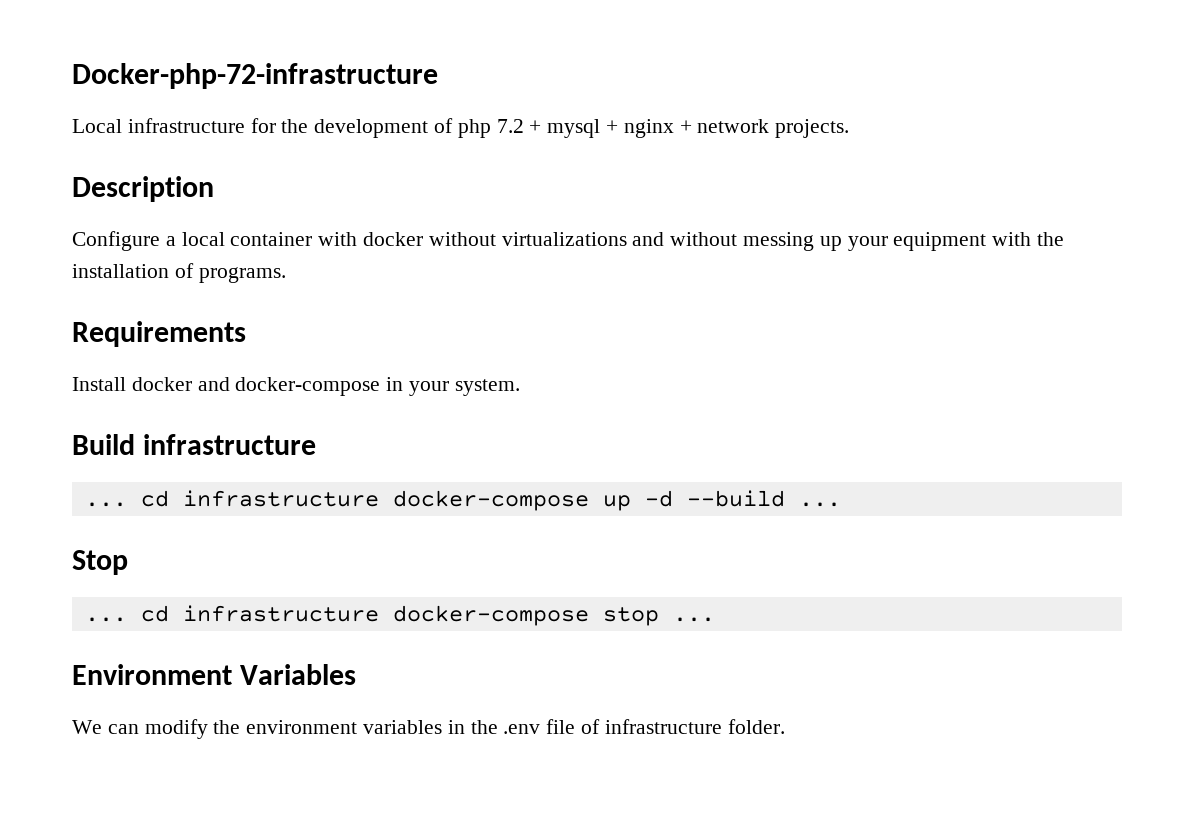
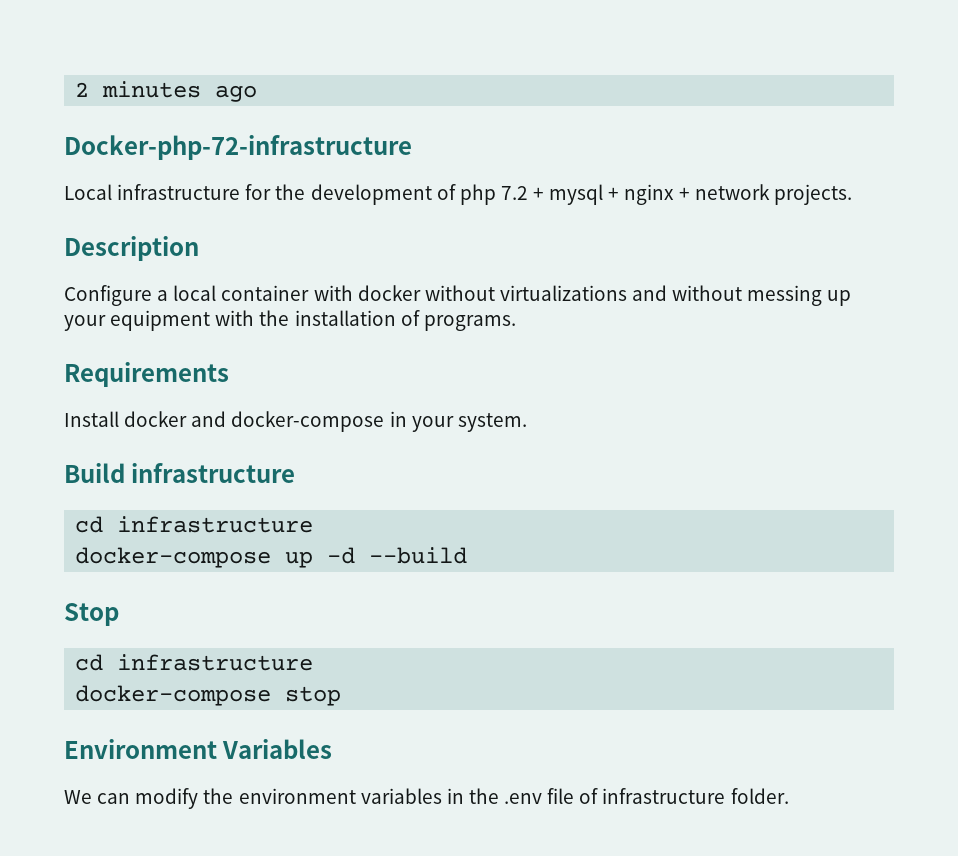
+ 2 minutes ago
  Build infrastructure
- ... cd infrastructure docker-compose up -d --build ...
+ cd infrastructure
+ docker-compose up -d --build
  Stop
- ... cd infrastructure docker-compose stop ...
+ cd infrastructure
+ docker-compose stop

